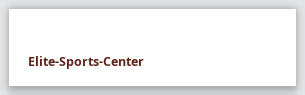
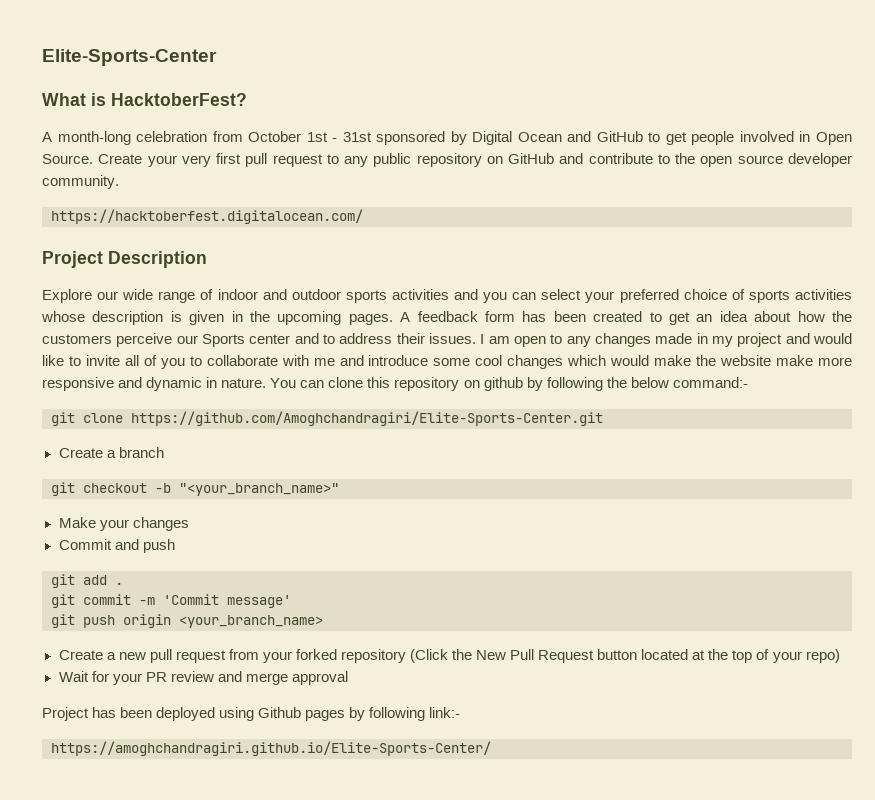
+ What is HacktoberFest?
+ A month-long celebration from October 1st - 31st sponsored by Digital Ocean and GitHub to get people involved in Open Source. Create your very first pull request to any public repository on GitHub and contribute to the open source developer community.
+ https://hacktoberfest.digitalocean.com/
+ Project Description
+ Explore our wide range of indoor and outdoor sports activities and you can select your preferred choice of sports activities whose description is given in the upcoming pages. A feedback form has been created to get an idea about how the customers perceive our Sports center and to address their issues. I am open to any changes made in my project and would like to invite all of you to collaborate with me and introduce some cool changes which would make the website make more responsive and dynamic in nature. You can clone this repository on github by following the below command:-
+ git clone https://github.com/Amoghchandragiri/Elite-Sports-Center.git
+ Create a branch
+ git checkout -b "<your_branch_name>"
+ Make your changes
+ Commit and push
+ git add .
+ git commit -m 'Commit message'
+ git push origin <your_branch_name>
+ Create a new pull request from your forked repository (Click the New Pull Request button located at the top of your repo)
+ Wait for your PR review and merge approval
+ Project has been deployed using Github pages by following link:-
+ https://amoghchandragiri.github.io/Elite-Sports-Center/

